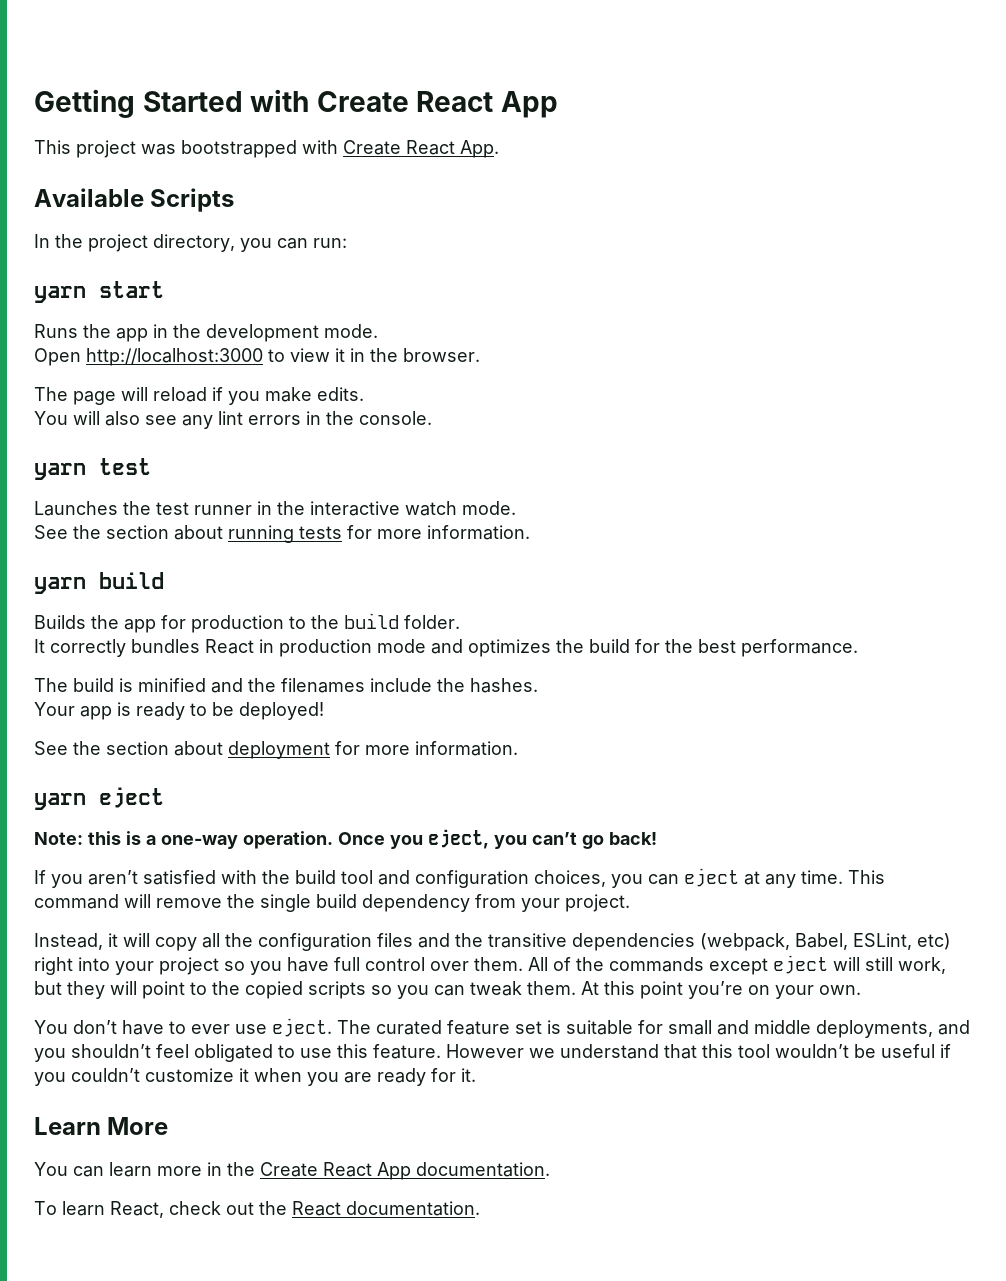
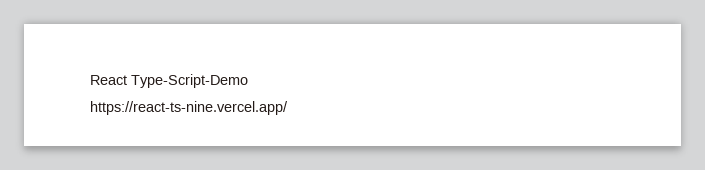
- Getting Started with Create React App
- This project was bootstrapped with Create React App.
- Available Scripts
- In the project directory, you can run:
- yarn start
- Runs the app in the development mode.
- Open http://localhost:3000 to view it in the browser.
- The page will reload if you make edits.
- You will also see any lint errors in the console.
- yarn test
- Launches the test runner in the interactive watch mode.
- See the section about running tests for more information.
- yarn build
- Builds the app for production to the build folder.
- It correctly bundles React in production mode and optimizes the build for the best performance.
- The build is minified and the filenames include the hashes.
- Your app is ready to be deployed!
- See the section about deployment for more information.
- yarn eject
- Note: this is a one-way operation. Once you eject, you can’t go back!
- If you aren’t satisfied with the build tool and configuration choices, you can eject at any time. This command will remove the single build dependency from your project.
- Instead, it will copy all the configuration files and the transitive dependencies (webpack, Babel, ESLint, etc) right into your project so you have full control over them. All of the commands except eject will still work, but they will point to the copied scripts so you can tweak them. At this point you’re on your own.
- You don’t have to ever use eject. The curated feature set is suitable for small and middle deployments, and you shouldn’t feel obligated to use this feature. However we understand that this tool wouldn’t be useful if you couldn’t customize it when you are ready for it.
- Learn More
- You can learn more in the Create React App documentation.
- To learn React, check out the React documentation.
+ React Type-Script-Demo
+ https://react-ts-nine.vercel.app/

